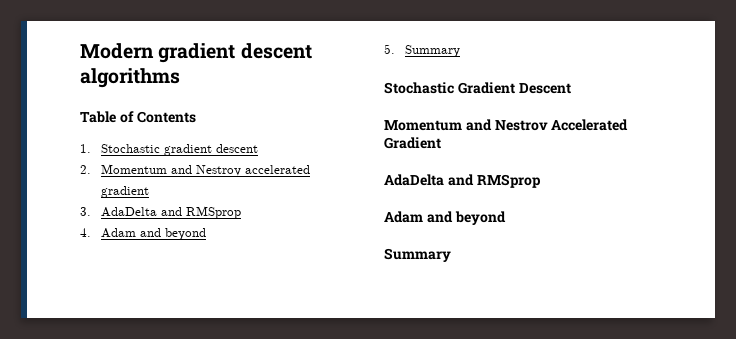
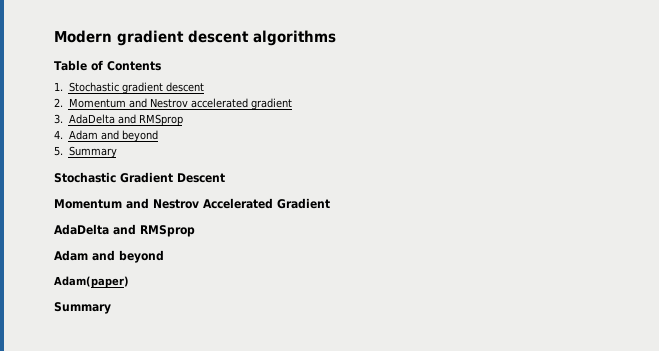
+ Adam(paper)

